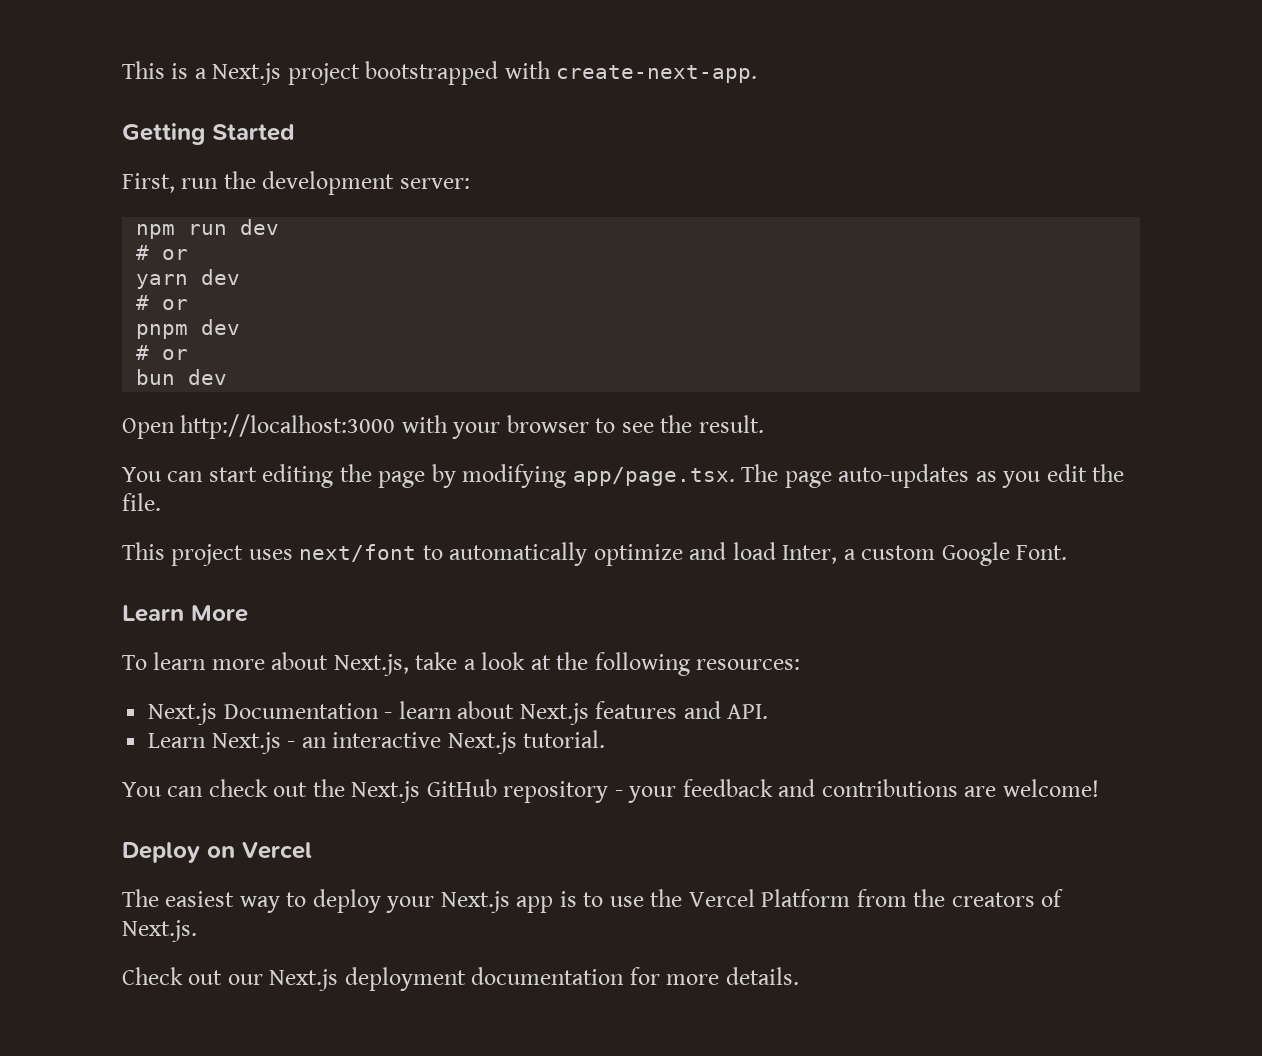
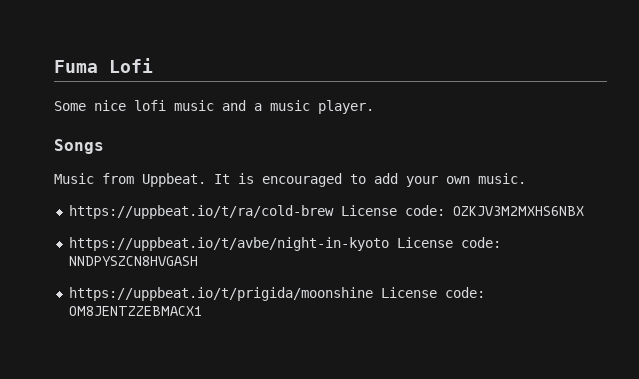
- This is a Next.js project bootstrapped with create-next-app.
- Getting Started
- First, run the development server:
- npm run dev
- # or
- yarn dev
- # or
- pnpm dev
- # or
- bun dev
- Open http://localhost:3000 with your browser to see the result.
- You can start editing the page by modifying app/page.tsx. The page auto-updates as you edit the file.
- This project uses next/font to automatically optimize and load Inter, a custom Google Font.
- Learn More
- To learn more about Next.js, take a look at the following resources:
- Next.js Documentation - learn about Next.js features and API.
- Learn Next.js - an interactive Next.js tutorial.
- You can check out the Next.js GitHub repository - your feedback and contributions are welcome!
- Deploy on Vercel
- The easiest way to deploy your Next.js app is to use the Vercel Platform from the creators of Next.js.
- Check out our Next.js deployment documentation for more details.
+ Fuma Lofi
+ Some nice lofi music and a music player.
+ Songs
+ Music from Uppbeat. It is encouraged to add your own music.
+ https://uppbeat.io/t/ra/cold-brew License code: OZKJV3M2MXHS6NBX
+ https://uppbeat.io/t/avbe/night-in-kyoto License code: NNDPYSZCN8HVGASH
+ https://uppbeat.io/t/prigida/moonshine License code: OM8JENTZZEBMACX1

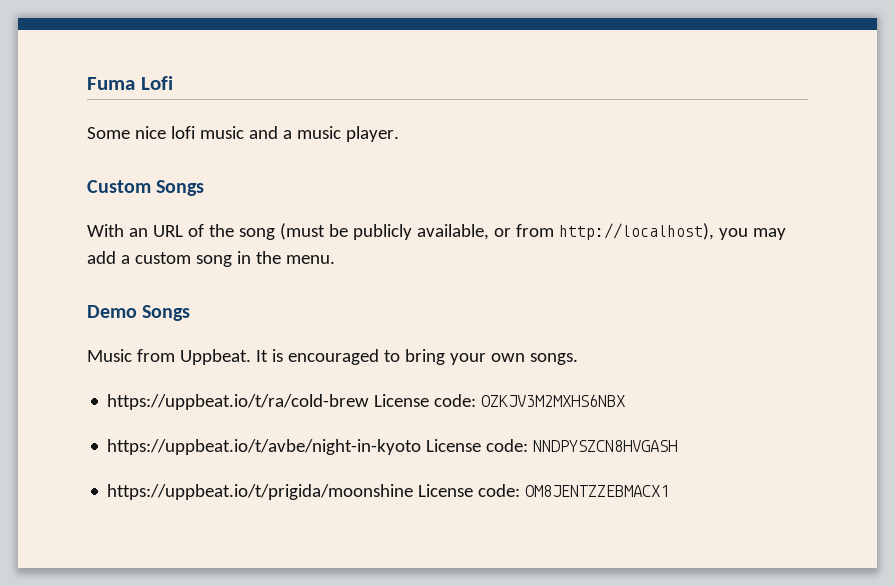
- Songs
+ Custom Songs
+ With an URL of the song (must be publicly available, or from http://localhost), you may add a custom song in the menu.
+ Demo Songs
- It is encouraged to add your own music.
+ It is encouraged to bring your own songs.

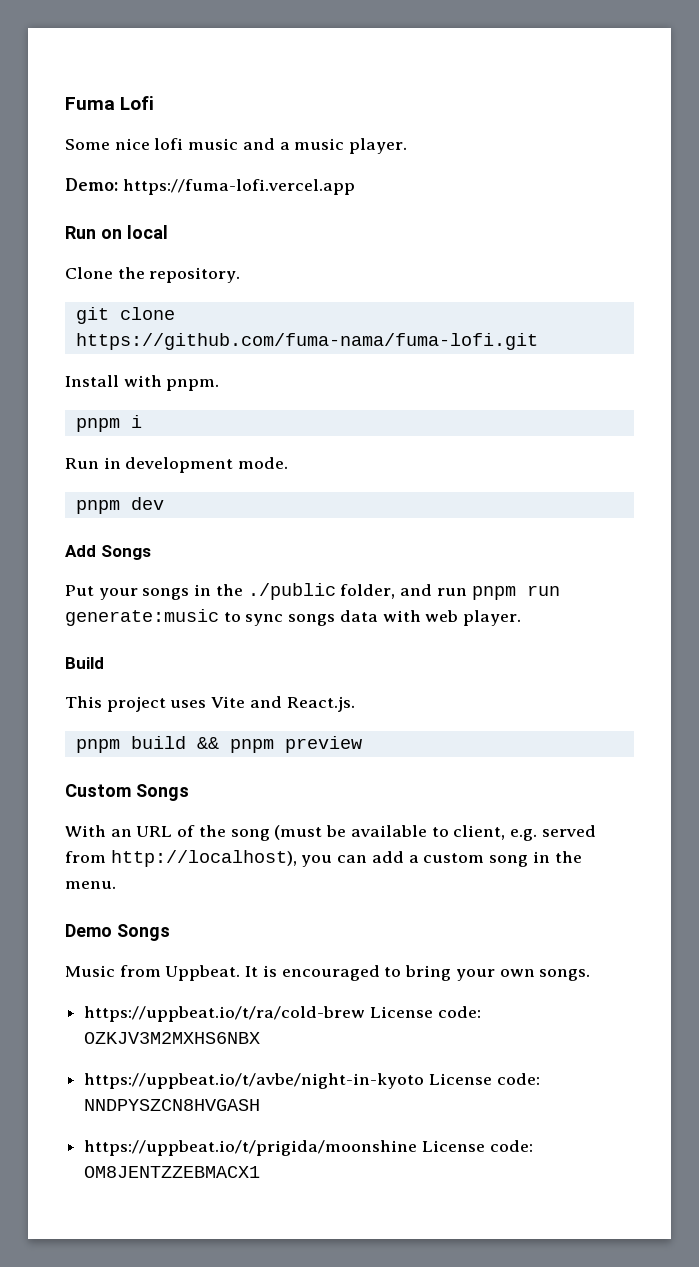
+ Demo: https://fuma-lofi.vercel.app
+ Run on local
+ Clone the repository.
+ git clone https://github.com/fuma-nama/fuma-lofi.git
+ Install with pnpm.
+ pnpm i
+ Run in development mode.
+ pnpm dev
+ Add Songs
+ Put your songs in the ./public folder, and run pnpm run generate:music to sync songs data with web player.
+ Build
+ This project uses Vite and React.js.
+ pnpm build && pnpm preview
- With an URL of the song (must be publicly available, or from http://localhost), you may add a custom song in the menu.
+ With an URL of the song (must be available to client, e.g. served from http://localhost), you can add a custom song in the menu.

